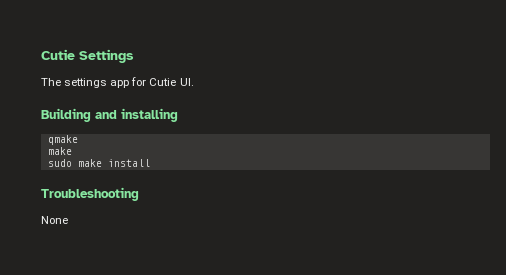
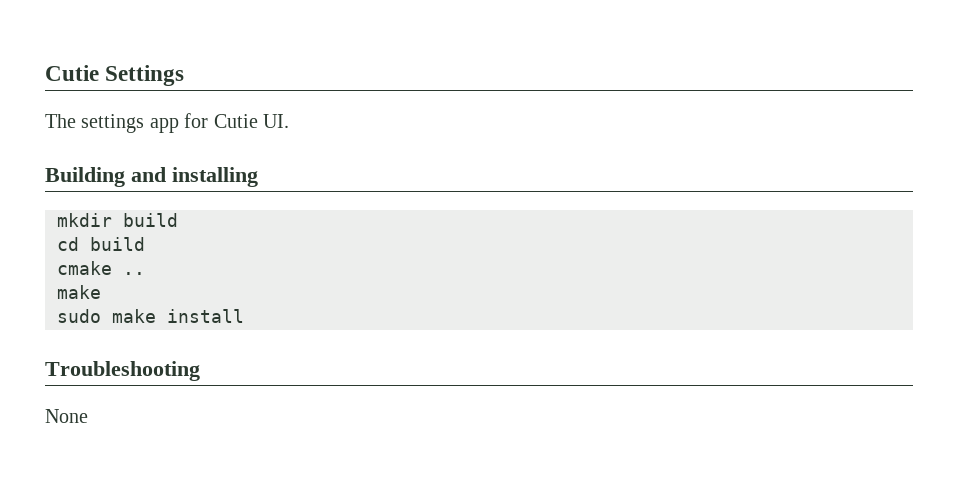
- qmake
+ mkdir build
+ cd build
+ cmake ..

